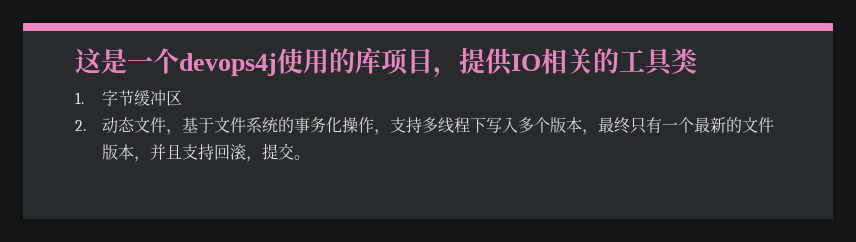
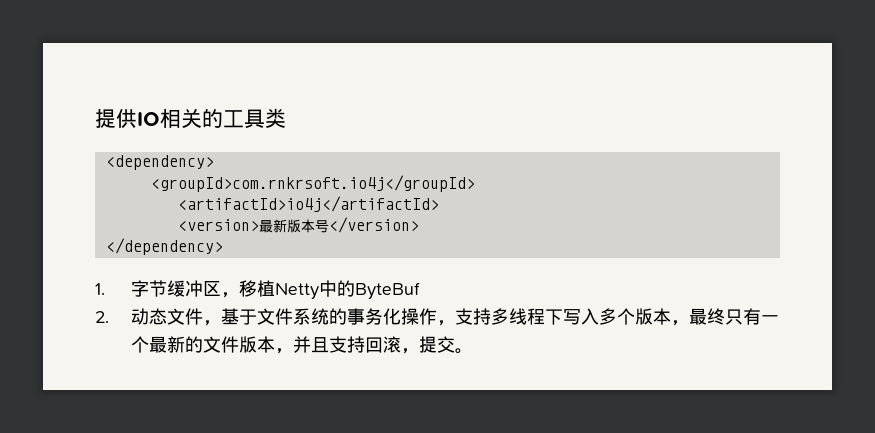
- 这是一个devops4j使用的库项目，提供IO相关的工具类
+ 提供IO相关的工具类
+ <dependency>
+ <groupId>com.rnkrsoft.io4j</groupId>
+ <artifactId>io4j</artifactId>
+ <version>最新版本号</version>
+ </dependency>
- 1.字节缓冲区
+ 1.字节缓冲区，移植Netty中的ByteBuf

